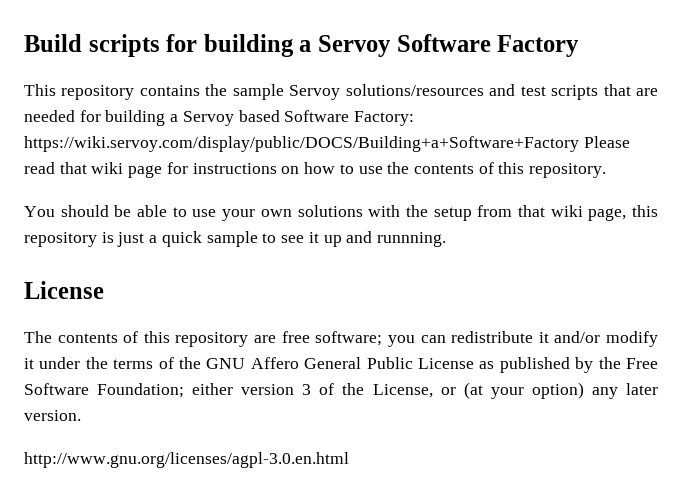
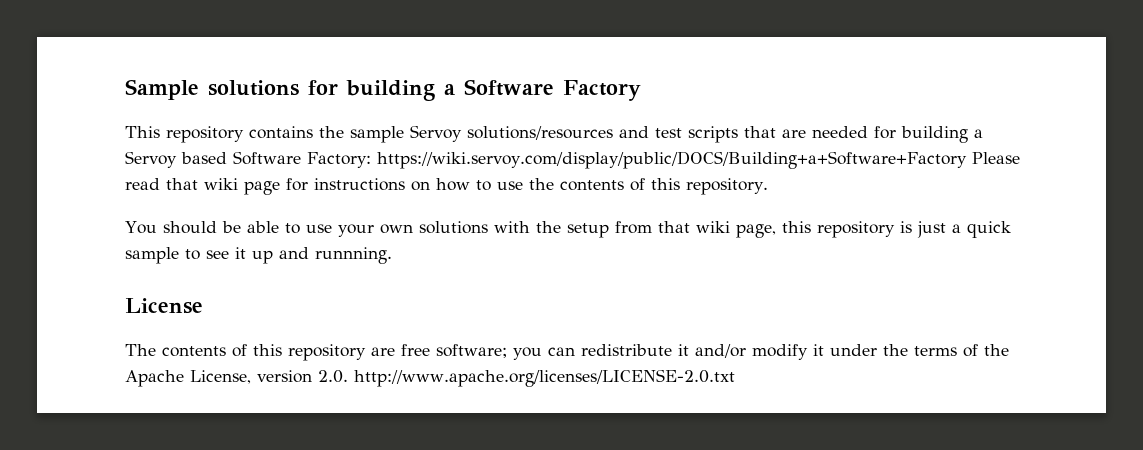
- Build scripts for building a Servoy Software Factory
+ Sample solutions for building a Software Factory
- The contents of this repository are free software; you can redistribute it and/or modify it under the terms of the GNU Affero General Public License as published by the Free Software Foundation; either version 3 of the License, or (at your option) any later version.
- http://www.gnu.org/licenses/agpl-3.0.en.html
+ The contents of this repository are free software; you can redistribute it and/or modify it under the terms of the Apache License, version 2.0. http://www.apache.org/licenses/LICENSE-2.0.txt

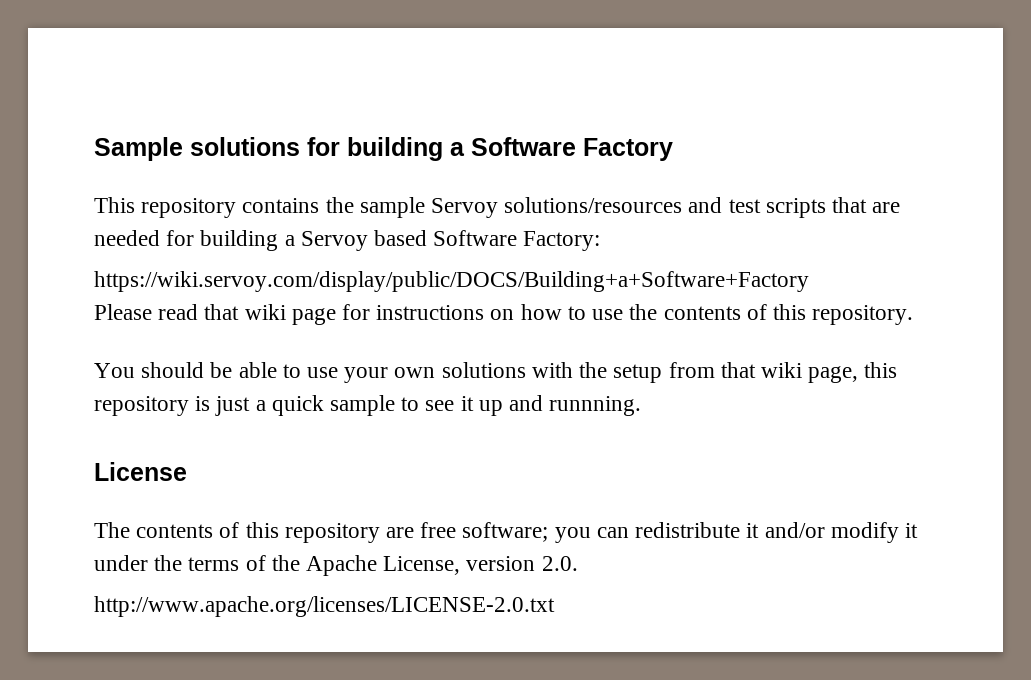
- This repository contains the sample Servoy solutions/resources and test scripts that are needed for building a Servoy based Software Factory: https://wiki.servoy.com/display/public/DOCS/Building+a+Software+Factory Please read that wiki page for instructions on how to use the contents of this repository.
+ This repository contains the sample Servoy solutions/resources and test scripts that are needed for building a Servoy based Software Factory:
+ https://wiki.servoy.com/display/public/DOCS/Building+a+Software+Factory
+ Please read that wiki page for instructions on how to use the contents of this repository.
- The contents of this repository are free software; you can redistribute it and/or modify it under the terms of the Apache License, version 2.0. http://www.apache.org/licenses/LICENSE-2.0.txt
+ The contents of this repository are free software; you can redistribute it and/or modify it under the terms of the Apache License, version 2.0.
+ http://www.apache.org/licenses/LICENSE-2.0.txt

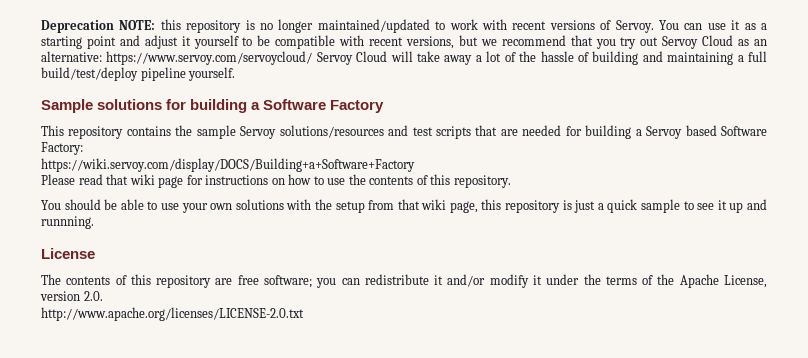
+ Deprecation NOTE: this repository is no longer maintained/updated to work with recent versions of Servoy. You can use it as a starting point and adjust it yourself to be compatible with recent versions, but we recommend that you try out Servoy Cloud as an alternative: https://www.servoy.com/servoycloud/ Servoy Cloud will take away a lot of the hassle of building and maintaining a full build/test/deploy pipeline yourself.
- https://wiki.servoy.com/display/public/DOCS/Building+a+Software+Factory
+ https://wiki.servoy.com/display/DOCS/Building+a+Software+Factory

